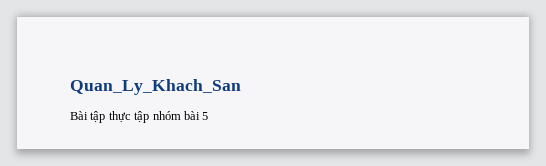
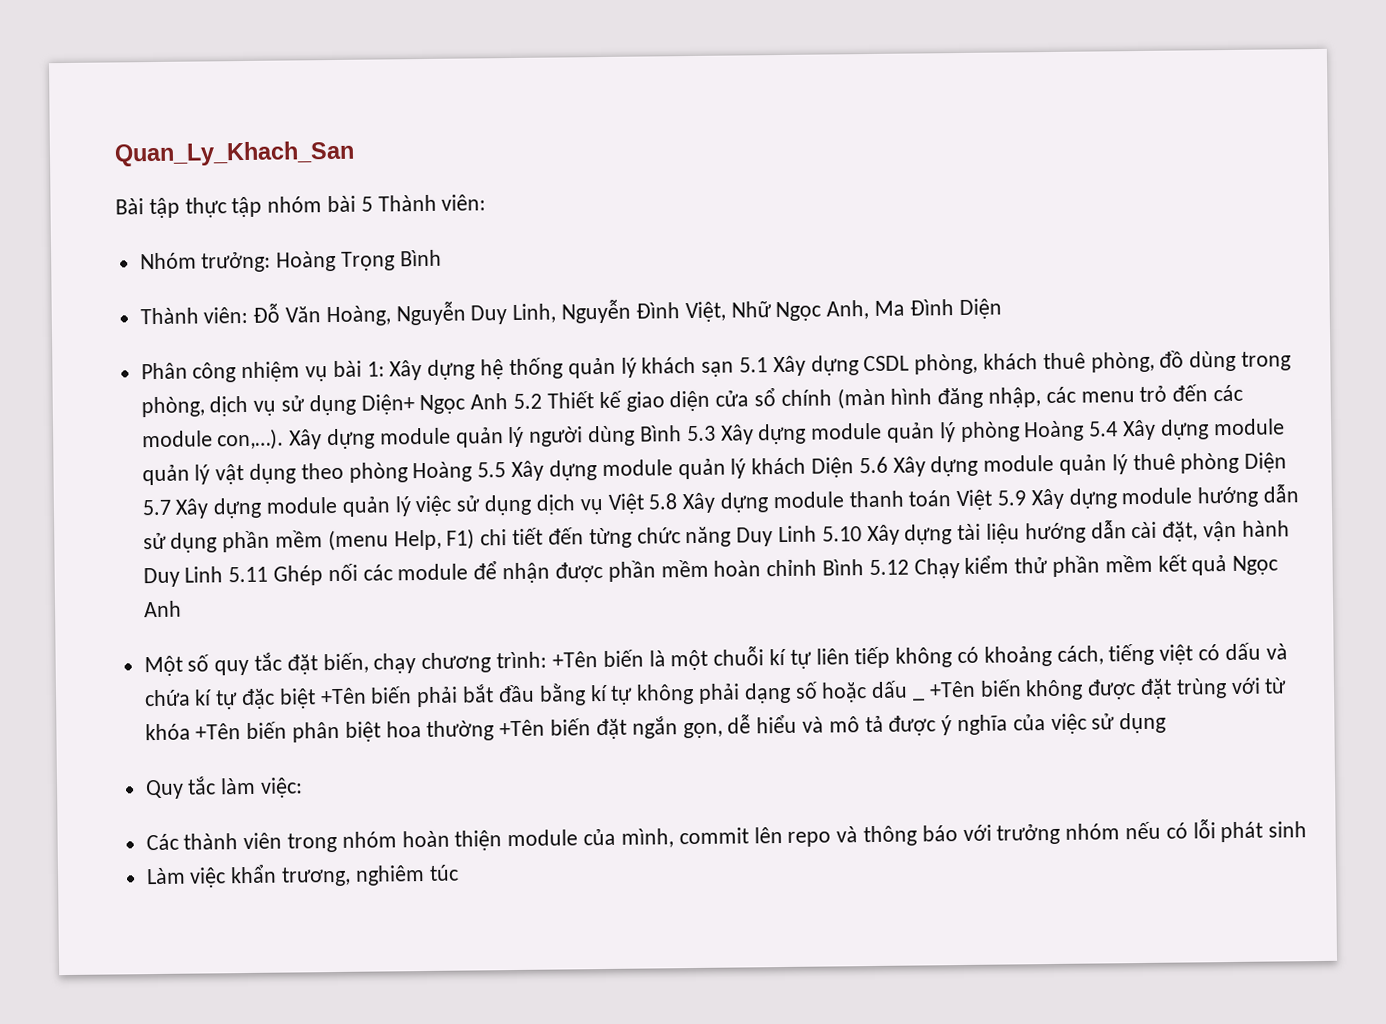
- Bài tập thực tập nhóm bài 5
+ Bài tập thực tập nhóm bài 5 Thành viên:
+ Nhóm trưởng: Hoàng Trọng Bình
+ Thành viên: Đỗ Văn Hoàng, Nguyễn Duy Linh, Nguyễn Đình Việt, Nhữ Ngọc Anh, Ma Đình Diện
+ Phân công nhiệm vụ bài 1: Xây dựng hệ thống quản lý khách sạn 5.1 Xây dựng CSDL phòng, khách thuê phòng, đồ dùng trong phòng, dịch vụ sử dụng Diện+ Ngọc Anh 5.2 Thiết kế giao diện cửa sổ chính (màn hình đăng nhập, các menu trỏ đến các module con,…). Xây dựng module quản lý người dùng Bình 5.3 Xây dựng module quản lý phòng Hoàng 5.4 Xây dựng module quản lý vật dụng theo phòng Hoàng 5.5 Xây dựng module quản lý khách Diện 5.6 Xây dựng module quản lý thuê phòng Diện 5.7 Xây dựng module quản lý việc sử dụng dịch vụ Việt 5.8 Xây dựng module thanh toán Việt 5.9 Xây dựng module hướng dẫn sử dụng phần mềm (menu Help, F1) chi tiết đến từng chức năng Duy Linh 5.10 Xây dựng tài liệu hướng dẫn cài đặt, vận hành Duy Linh 5.11 Ghép nối các module để nhận được phần mềm hoàn chỉnh Bình 5.12 Chạy kiểm thử phần mềm kết quả Ngọc Anh
+ Một số quy tắc đặt biến, chạy chương trình: +Tên biến là một chuỗi kí tự liên tiếp không có khoảng cách, tiếng việt có dấu và chứa kí tự đặc biệt +Tên biến phải bắt đầu bằng kí tự không phải dạng số hoặc dấu _ +Tên biến không được đặt trùng với từ khóa +Tên biến phân biệt hoa thường +Tên biến đặt ngắn gọn, dễ hiểu và mô tả được ý nghĩa của việc sử dụng
+ Quy tắc làm việc:
+ Các thành viên trong nhóm hoàn thiện module của mình, commit lên repo và thông báo với trưởng nhóm nếu có lỗi phát sinh
+ Làm việc khẩn trương, nghiêm túc

